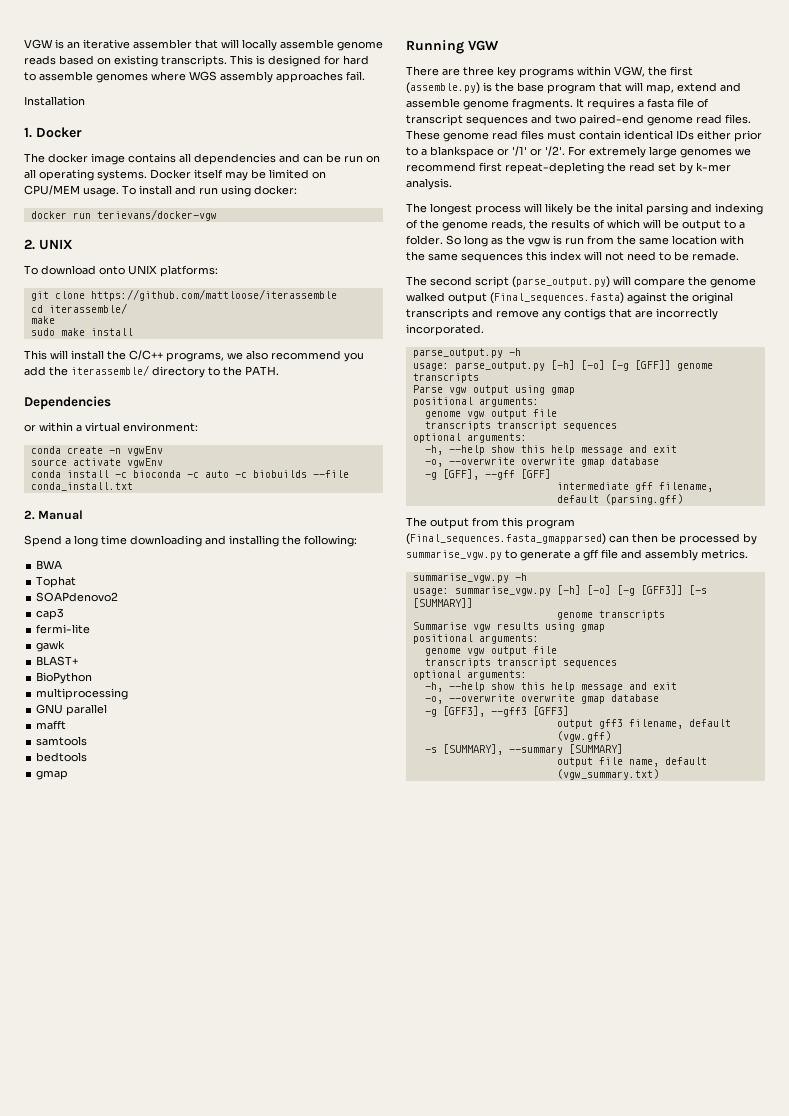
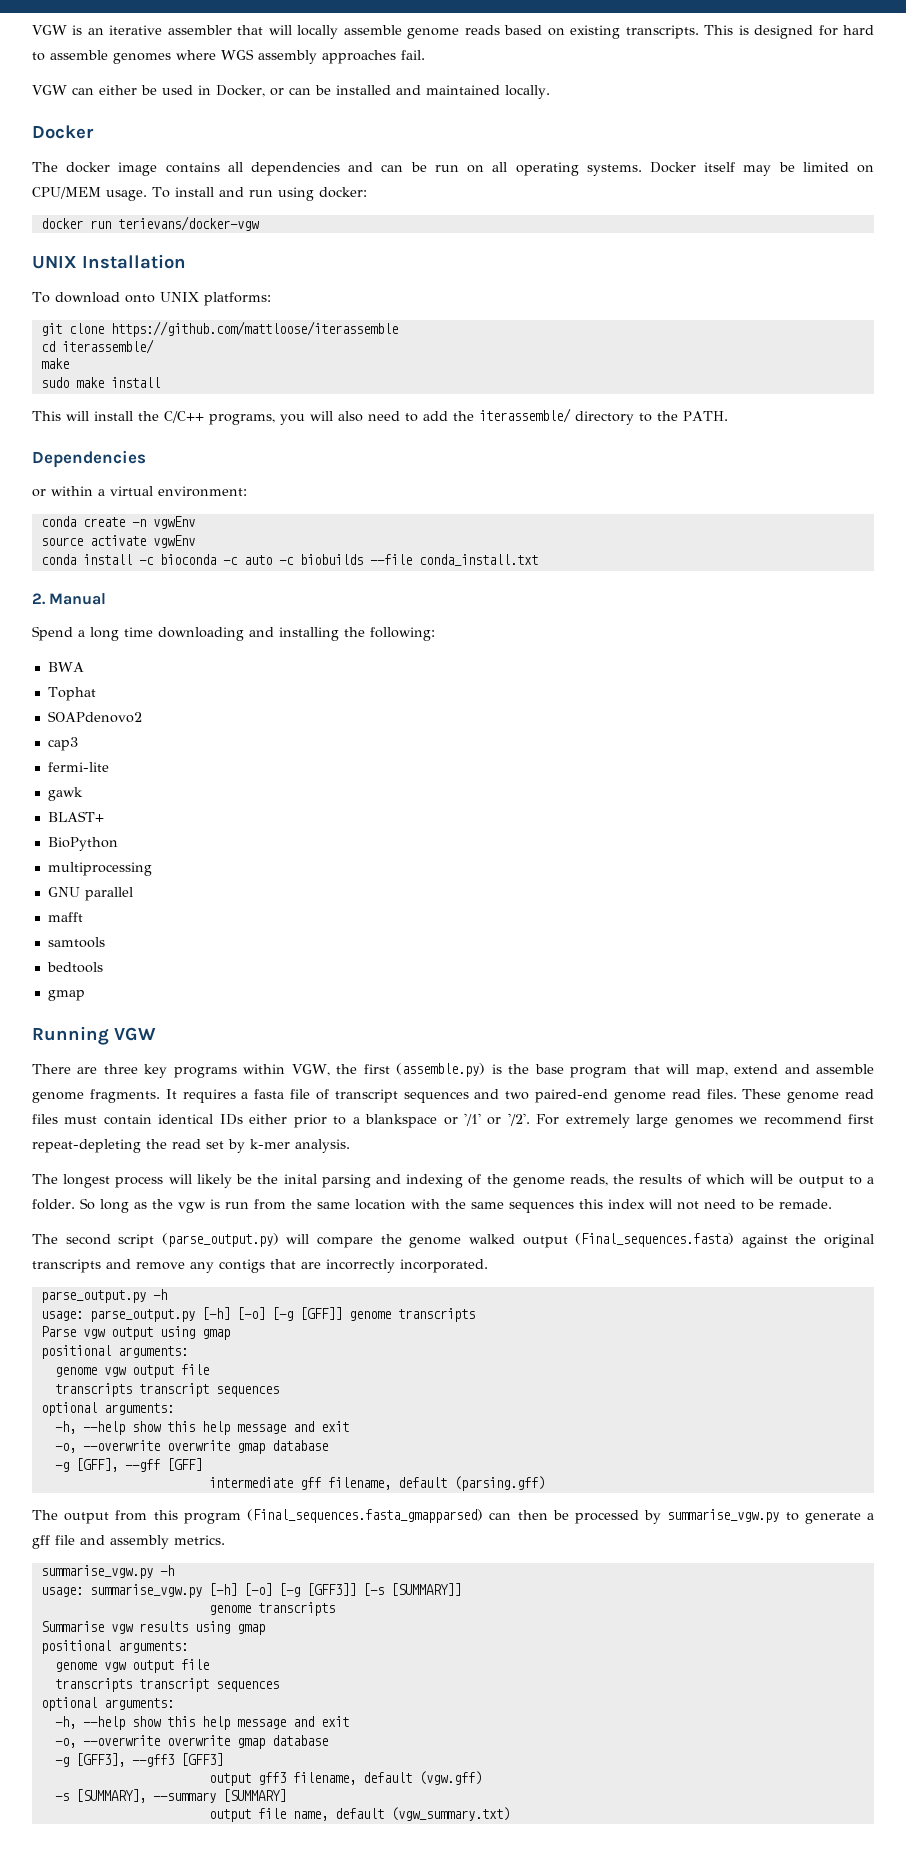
- Installation
- 1. Docker
+ VGW can either be used in Docker, or can be installed and maintained locally.
+ Docker
- 2. UNIX
+ UNIX Installation
- This will install the C/C++ programs, we also recommend you add the iterassemble/ directory to the PATH.
+ This will install the C/C++ programs, you will also need to add the iterassemble/ directory to the PATH.

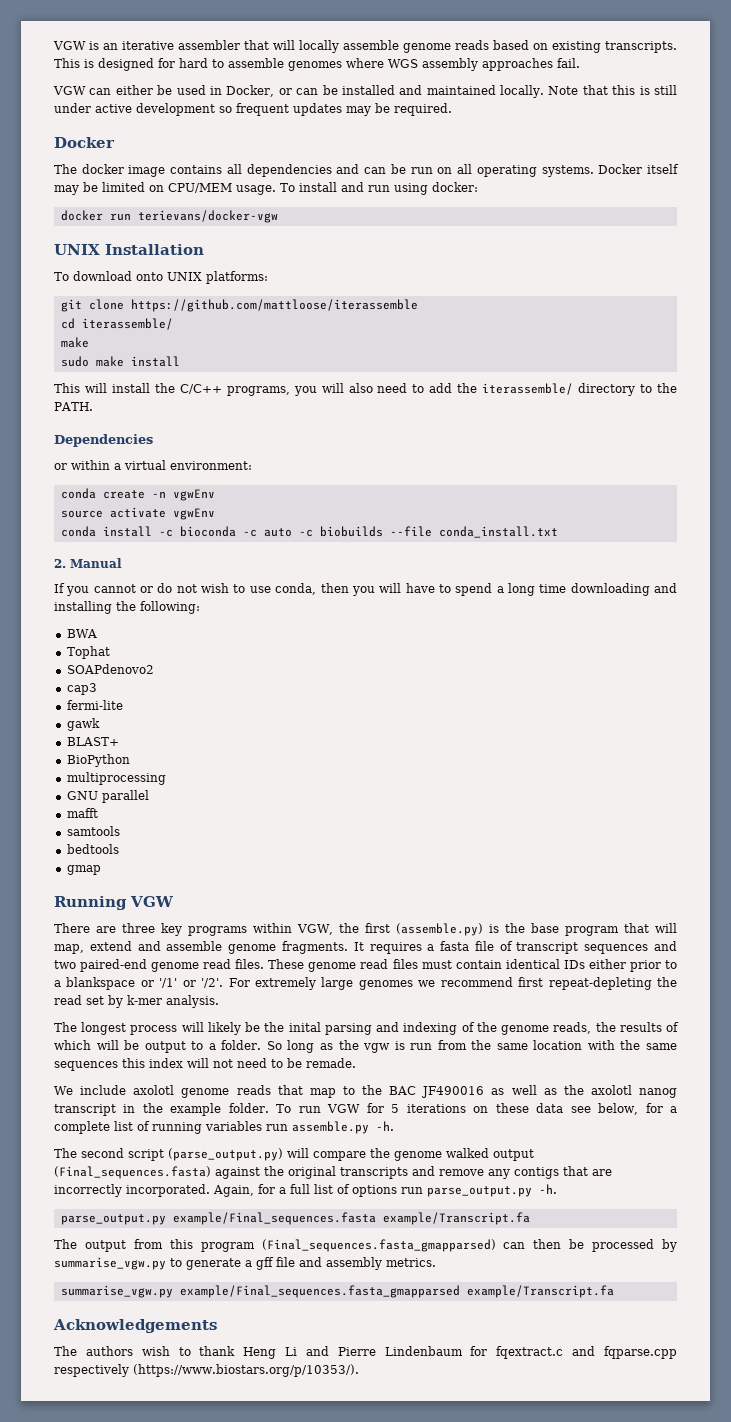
+ Note that this is still under active development so frequent updates may be required.
- Spend a long time downloading and installing the following:
+ If you cannot or do not wish to use conda, then you will have to spend a long time downloading and installing the following:
+ We include axolotl genome reads that map to the BAC JF490016 as well as the axolotl nanog transcript in the example folder. To run VGW for 5 iterations on these data see below, for a complete list of running variables run assemble.py -h.
- The second script (parse_output.py) will compare the genome walked output (Final_sequences.fasta) against the original transcripts and remove any contigs that are incorrectly incorporated.
- parse_output.py -h
- usage: parse_output.py [-h] [-o] [-g [GFF]] genome transcripts
- Parse vgw output using gmap
- positional arguments:
- genome vgw output file
- transcripts transcript sequences
- optional arguments:
- -h, --help show this help message and exit
- -o, --overwrite overwrite gmap database
- -g [GFF], --gff [GFF]
- intermediate gff filename, default (parsing.gff)
+ The second script (parse_output.py) will compare the genome walked output (Final_sequences.fasta) against the original transcripts and remove any contigs that are incorrectly incorporated. Again, for a full list of options run parse_output.py -h.
+ parse_output.py example/Final_sequences.fasta example/Transcript.fa
- summarise_vgw.py -h
- usage: summarise_vgw.py [-h] [-o] [-g [GFF3]] [-s [SUMMARY]]
- genome transcripts
- Summarise vgw results using gmap
- positional arguments:
- genome vgw output file
- transcripts transcript sequences
- optional arguments:
- -h, --help show this help message and exit
- -o, --overwrite overwrite gmap database
- -g [GFF3], --gff3 [GFF3]
- output gff3 filename, default (vgw.gff)
- -s [SUMMARY], --summary [SUMMARY]
- output file name, default (vgw_summary.txt)
+ summarise_vgw.py example/Final_sequences.fasta_gmapparsed example/Transcript.fa
+ Acknowledgements
+ The authors wish to thank Heng Li and Pierre Lindenbaum for fqextract.c and fqparse.cpp respectively (https://www.biostars.org/p/10353/).

